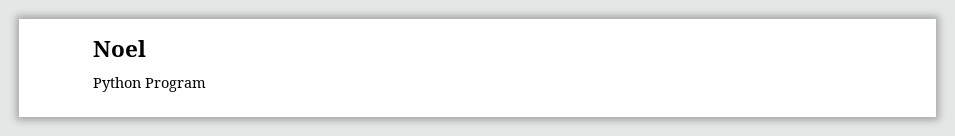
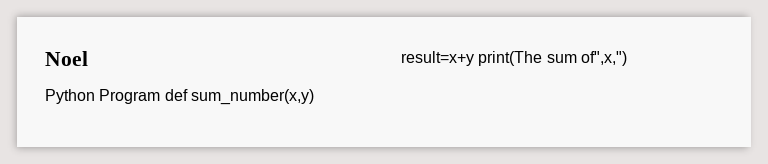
- Python Program
+ Python Program def sum_number(x,y) result=x+y print(The sum of",x,")

